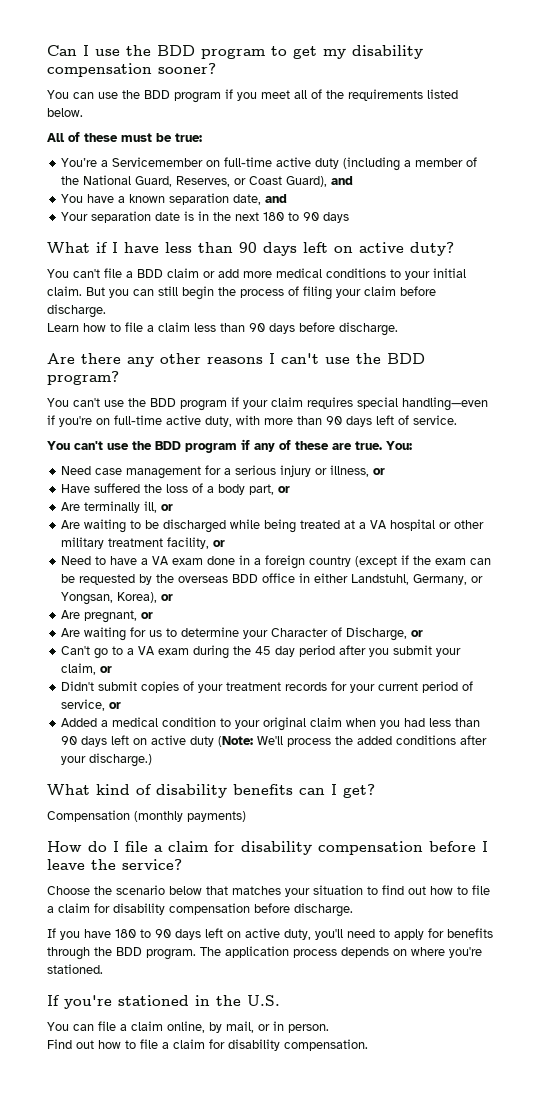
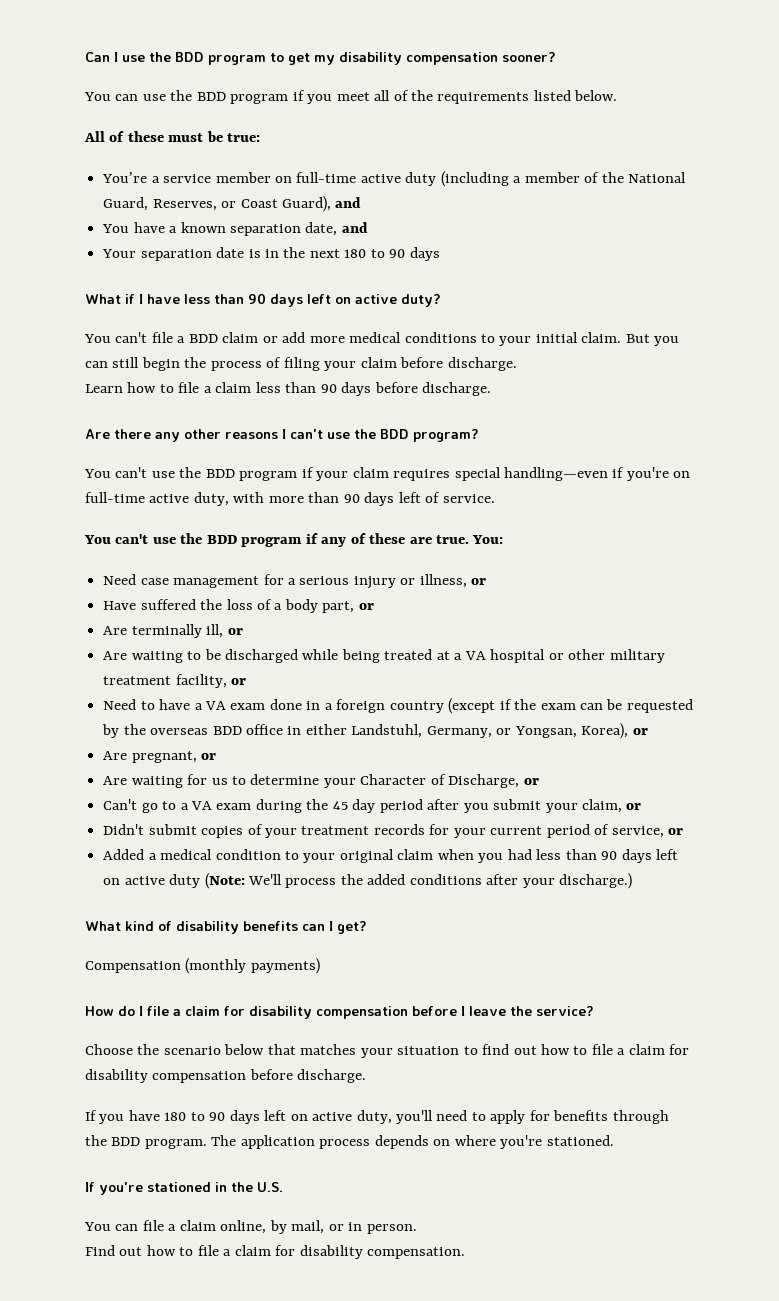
- You’re a Servicemember on full-time active duty (including a member of the National Guard, Reserves, or Coast Guard), and
+ You’re a service member on full-time active duty (including a member of the National Guard, Reserves, or Coast Guard), and

